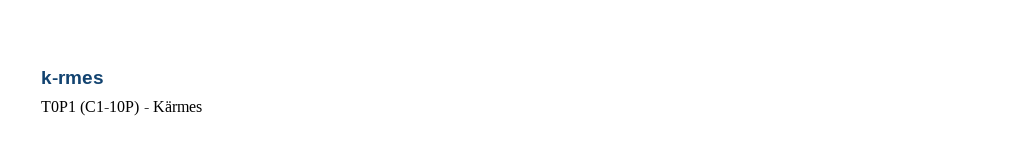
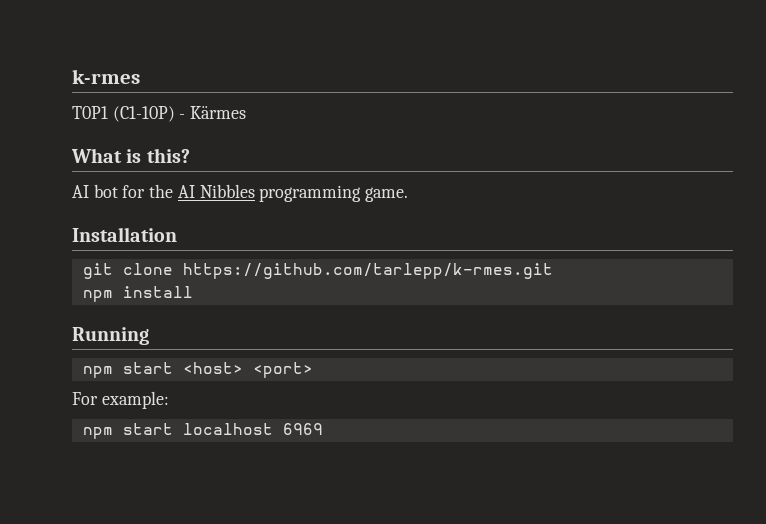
+ What is this?
+ AI bot for the AI Nibbles programming game.
+ Installation
+ git clone https://github.com/tarlepp/k-rmes.git
+ npm install
+ Running
+ npm start <host> <port>
+ For example:
+ npm start localhost 6969

